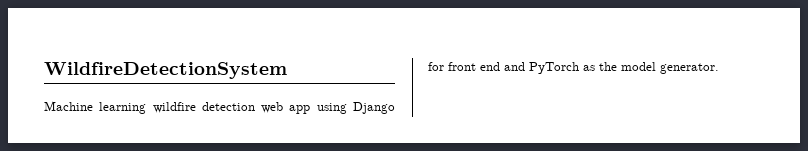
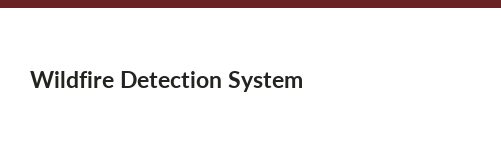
- WildfireDetectionSystem
- Machine learning wildfire detection web app using Django for front end and PyTorch as the model generator.
+ Wildfire Detection System

